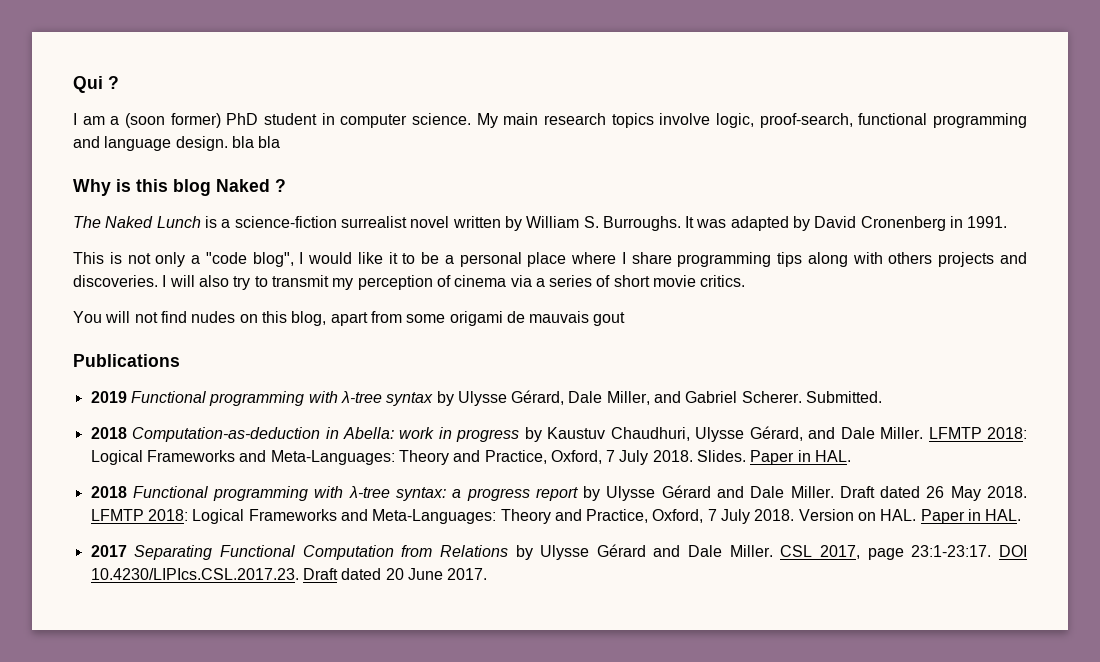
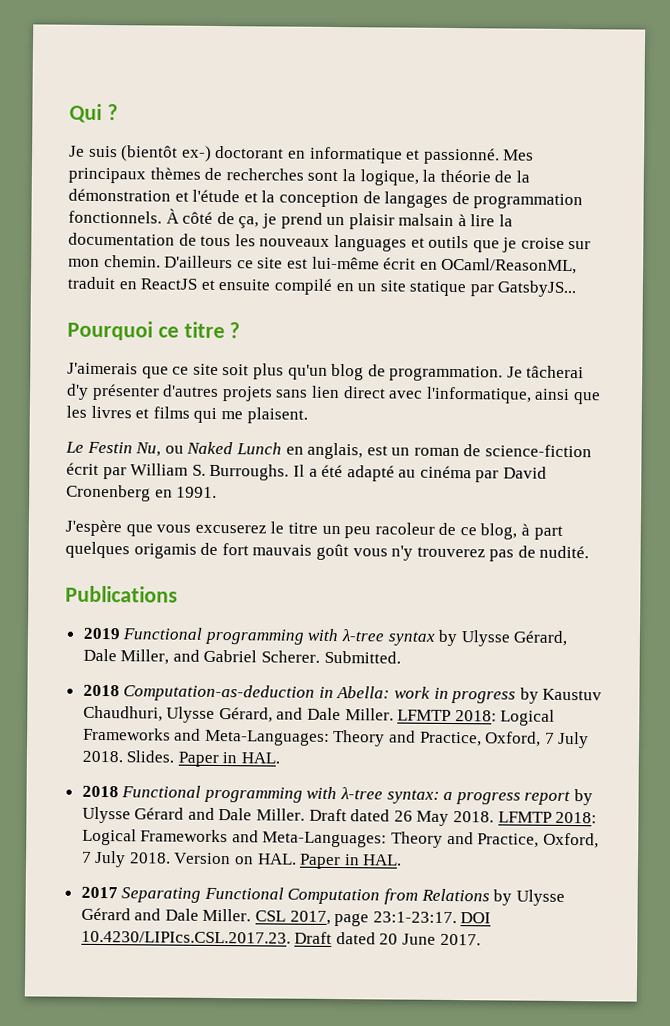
- I am a (soon former) PhD student in computer science. My main research topics involve logic, proof-search, functional programming and language design. bla bla
- Why is this blog Naked ?
- The Naked Lunch is a science-fiction surrealist novel written by William S. Burroughs. It was adapted by David Cronenberg in 1991.
+ Je suis (bientôt ex-) doctorant en informatique et passionné. Mes principaux thèmes de recherches sont la logique, la théorie de la démonstration et l'étude et la conception de langages de programmation fonctionnels. À côté de ça, je prend un plaisir malsain à lire la documentation de tous les nouveaux languages et outils que je croise sur mon chemin. D'ailleurs ce site est lui-même écrit en OCaml/ReasonML, traduit en ReactJS et ensuite compilé en un site statique par GatsbyJS...
+ Pourquoi ce titre ?
+ J'aimerais que ce site soit plus qu'un blog de programmation. Je tâcherai d'y présenter d'autres projets sans lien direct avec l'informatique, ainsi que les livres et films qui me plaisent.
+ Le Festin Nu, ou Naked Lunch en anglais, est un roman de science-fiction écrit par William S. Burroughs. Il a été adapté au cinéma par David Cronenberg en 1991.
- This is not only a "code blog", I would like it to be a personal place where I share programming tips along with others projects and discoveries. I will also try to transmit my perception of cinema via a series of short movie critics.
- You will not find nudes on this blog, apart from some origami de mauvais gout
+ J'espère que vous excuserez le titre un peu racoleur de ce blog, à part quelques origamis de fort mauvais goût vous n'y trouverez pas de nudité.

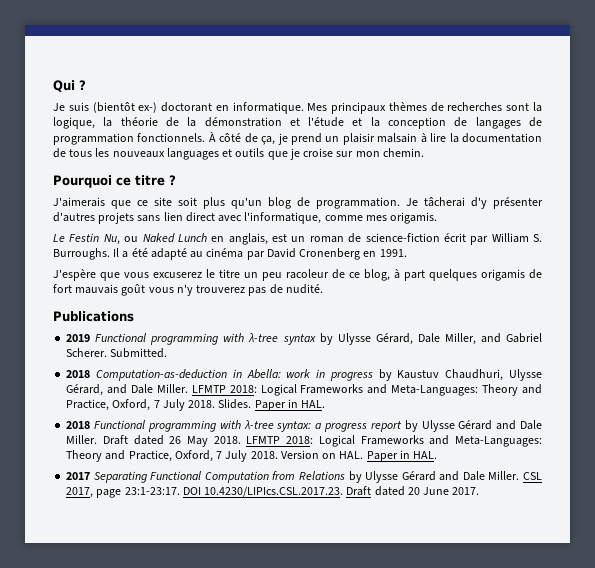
- Je suis (bientôt ex-) doctorant en informatique et passionné.
+ Je suis (bientôt ex-) doctorant en informatique.
- D'ailleurs ce site est lui-même écrit en OCaml/ReasonML, traduit en ReactJS et ensuite compilé en un site statique par GatsbyJS...
- Je tâcherai d'y présenter d'autres projets sans lien direct avec l'informatique, ainsi que les livres et films qui me plaisent.
+ Je tâcherai d'y présenter d'autres projets sans lien direct avec l'informatique, comme mes origamis.

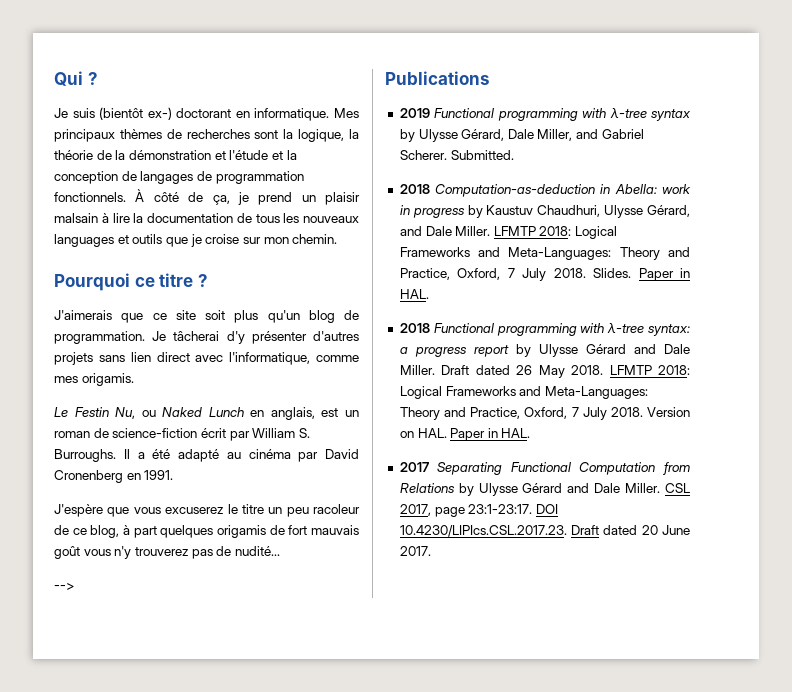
- J'espère que vous excuserez le titre un peu racoleur de ce blog, à part quelques origamis de fort mauvais goût vous n'y trouverez pas de nudité.
+ J'espère que vous excuserez le titre un peu racoleur de ce blog, à part quelques origamis de fort mauvais goût vous n'y trouverez pas de nudité...
+ -->

